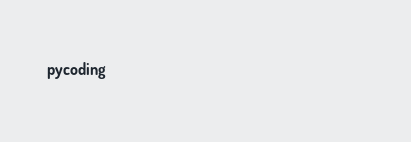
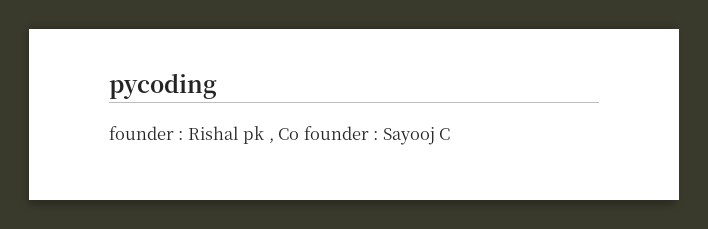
+ founder : Rishal pk , Co founder : Sayooj C

